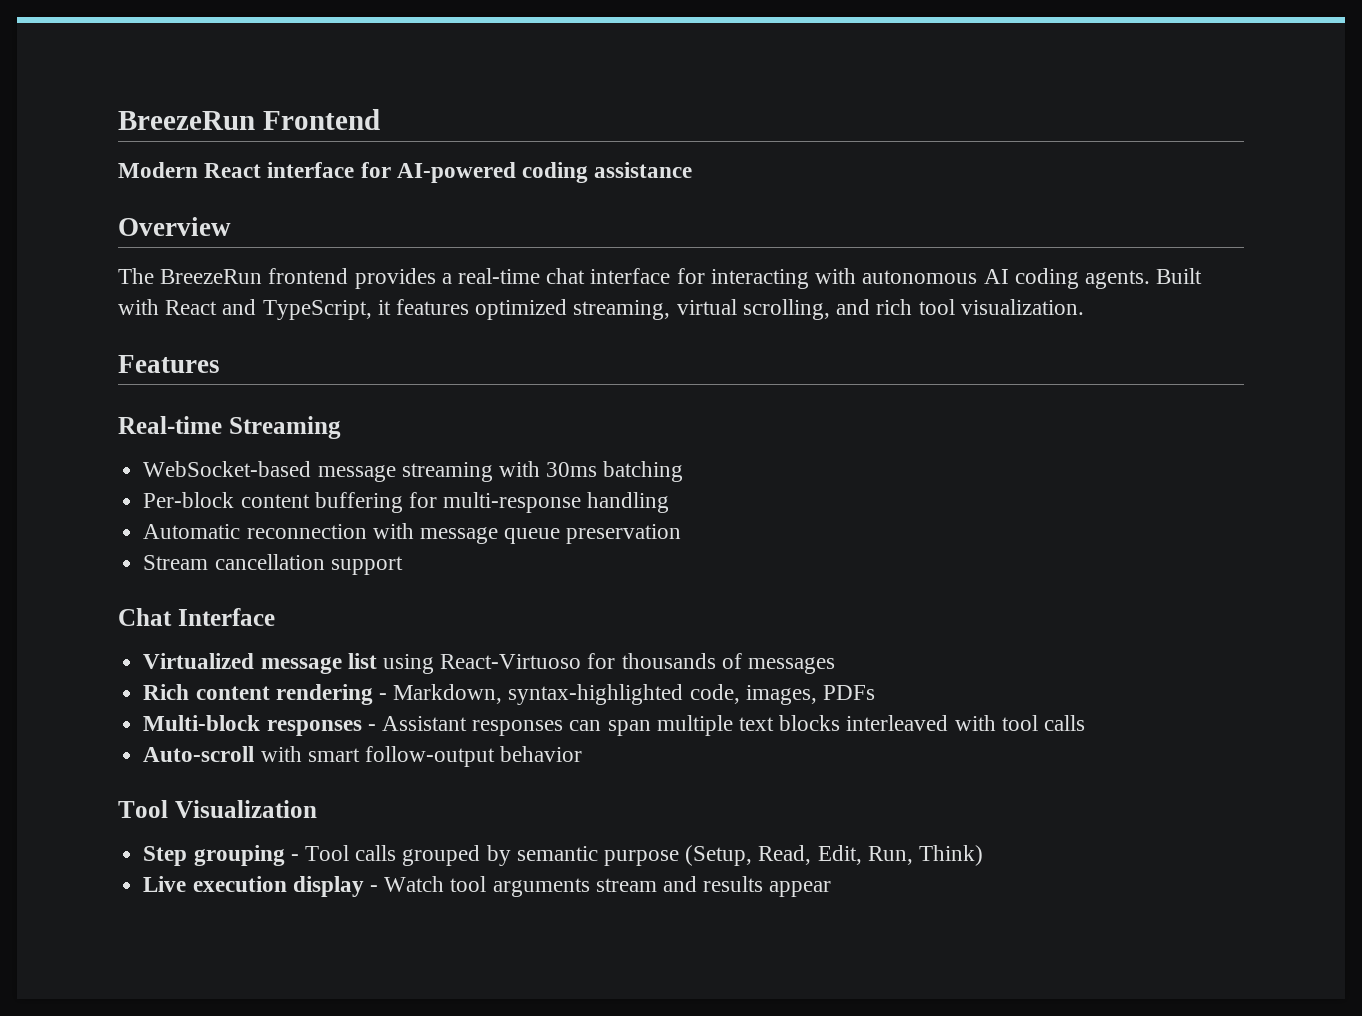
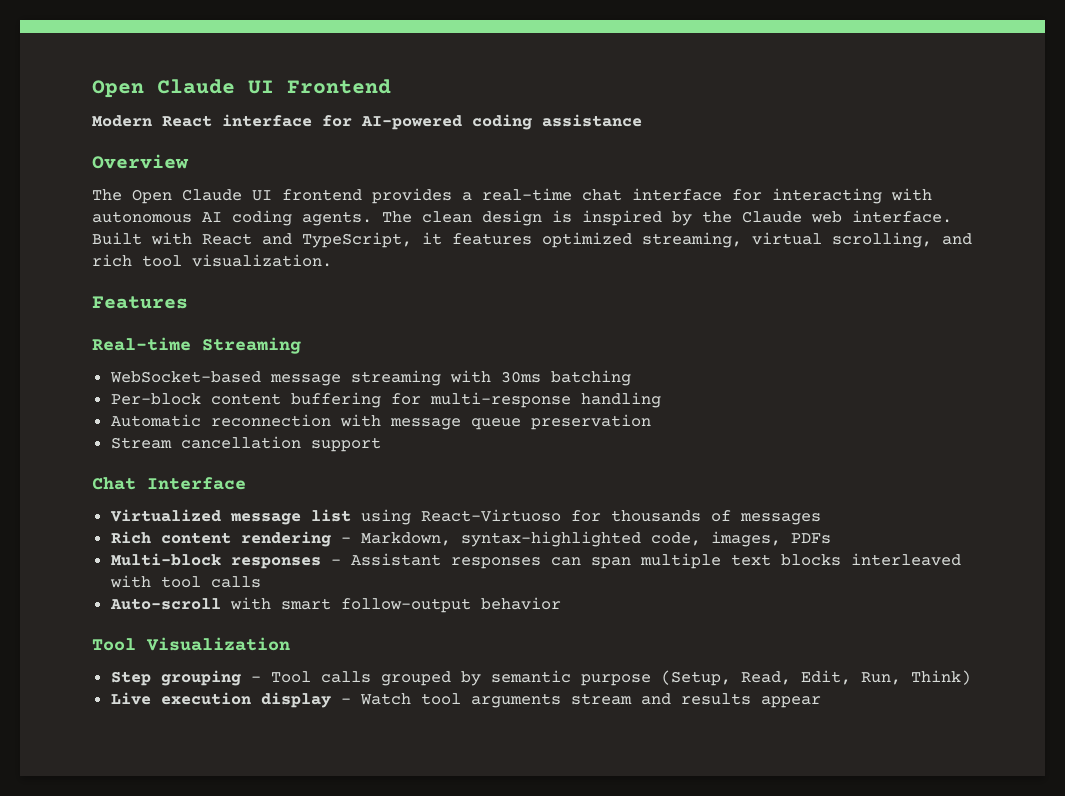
- BreezeRun Frontend
+ Open Claude UI Frontend
- The BreezeRun frontend provides a real-time chat interface for interacting with autonomous AI coding agents.
+ The Open Claude UI frontend provides a real-time chat interface for interacting with autonomous AI coding agents.
+ The clean design is inspired by the Claude web interface.

